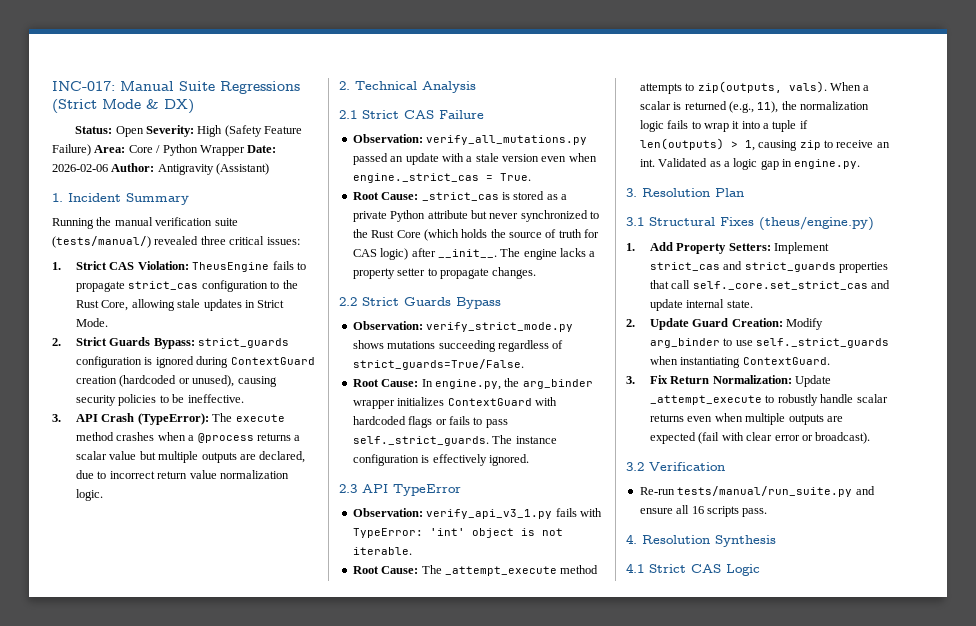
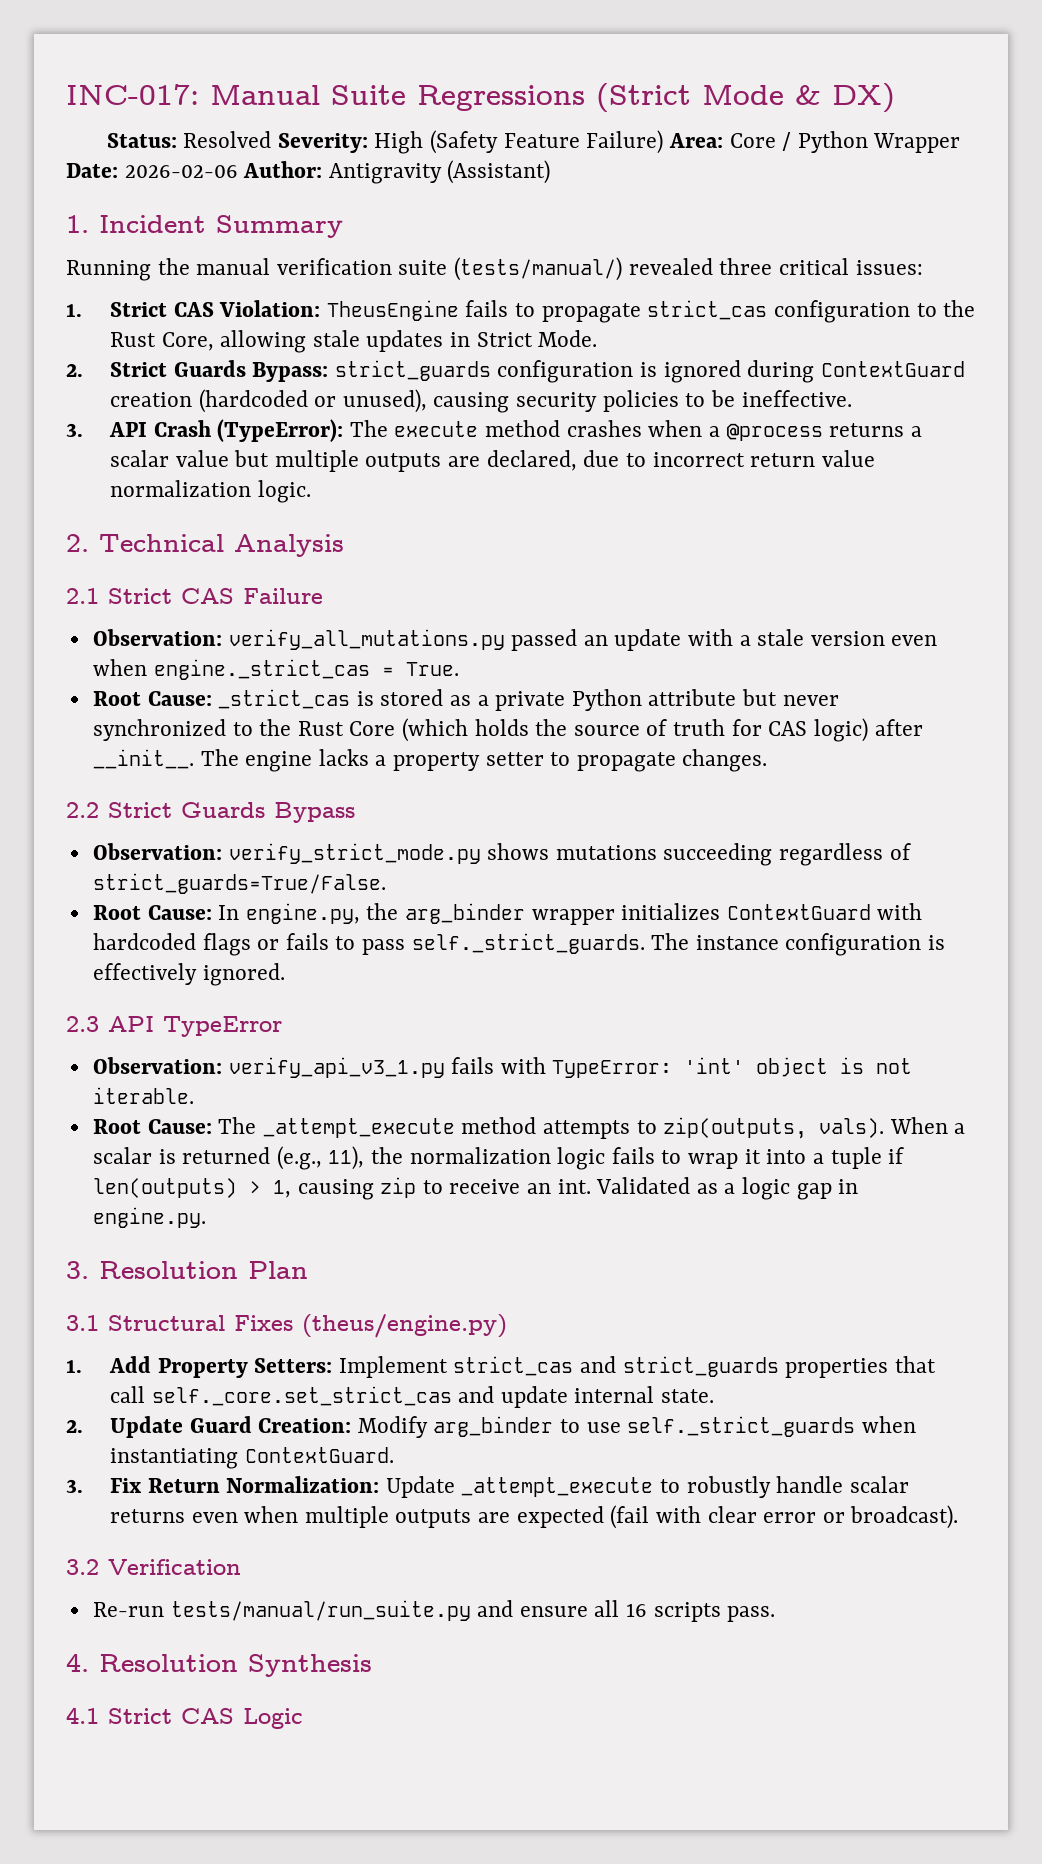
- Status: Open Severity: High (Safety Feature Failure) Area: Core / Python Wrapper Date: 2026-02-06 Author: Antigravity (Assistant)
+ Status: Resolved Severity: High (Safety Feature Failure) Area: Core / Python Wrapper Date: 2026-02-06 Author: Antigravity (Assistant)

